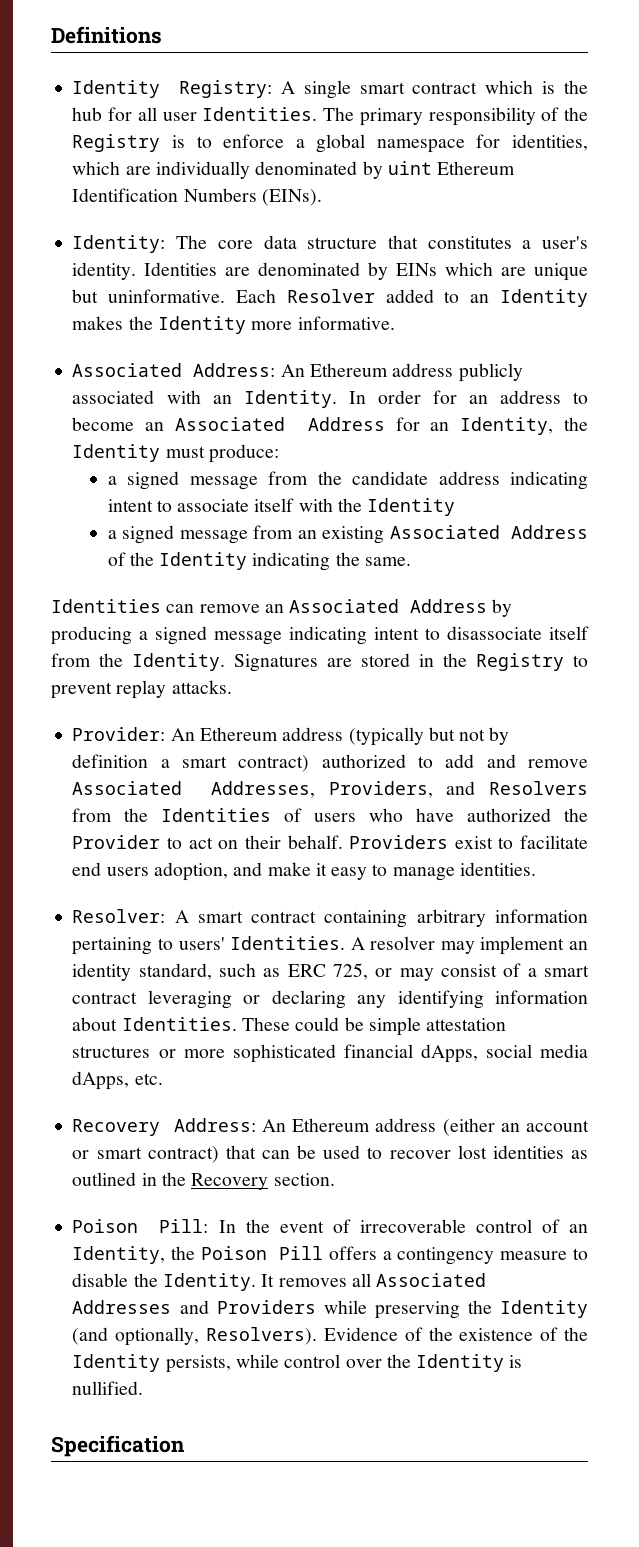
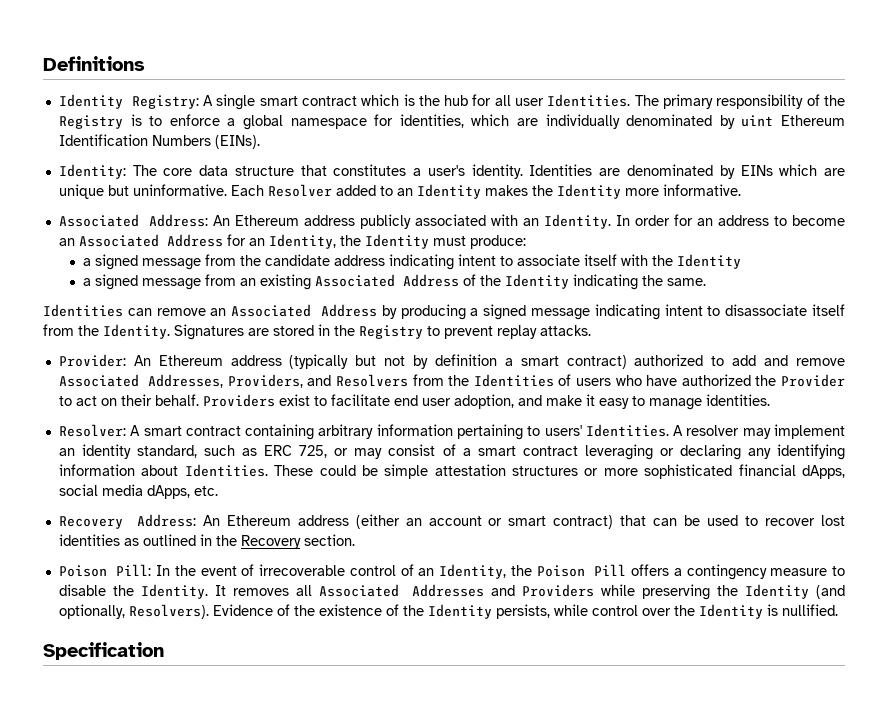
- Providers exist to facilitate end users adoption, and make it easy to manage identities.
+ Providers exist to facilitate end user adoption, and make it easy to manage identities.

